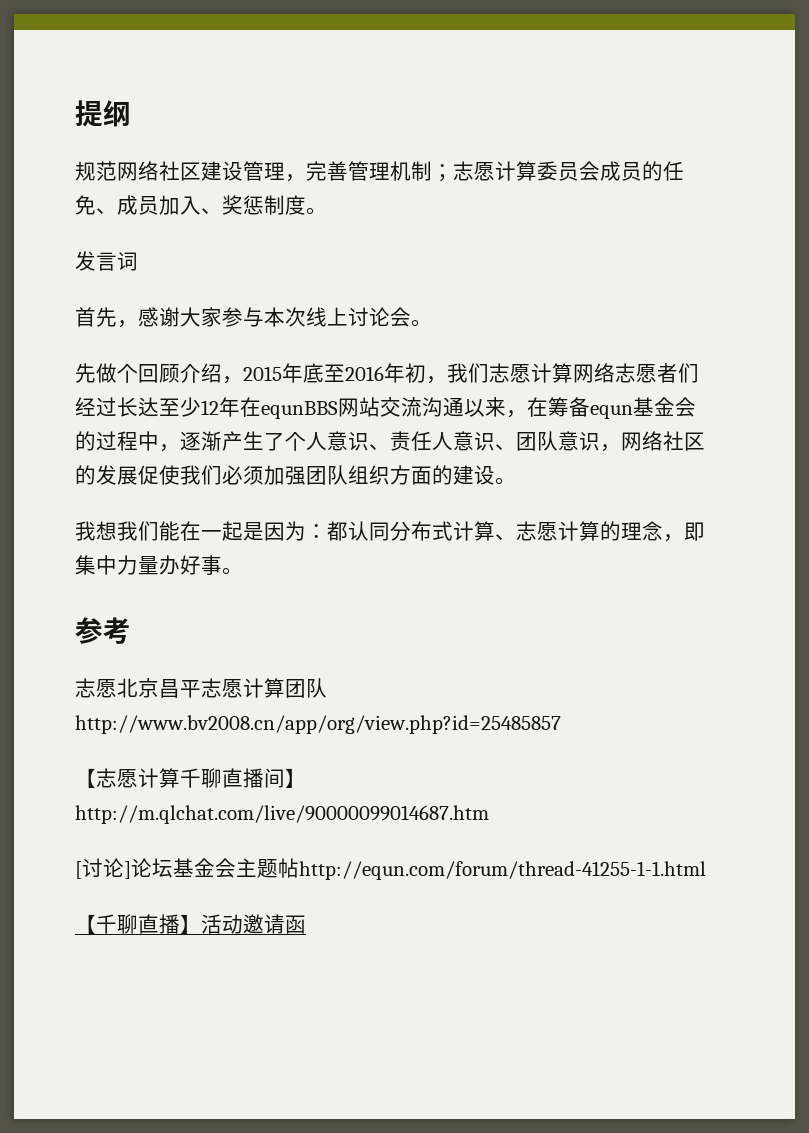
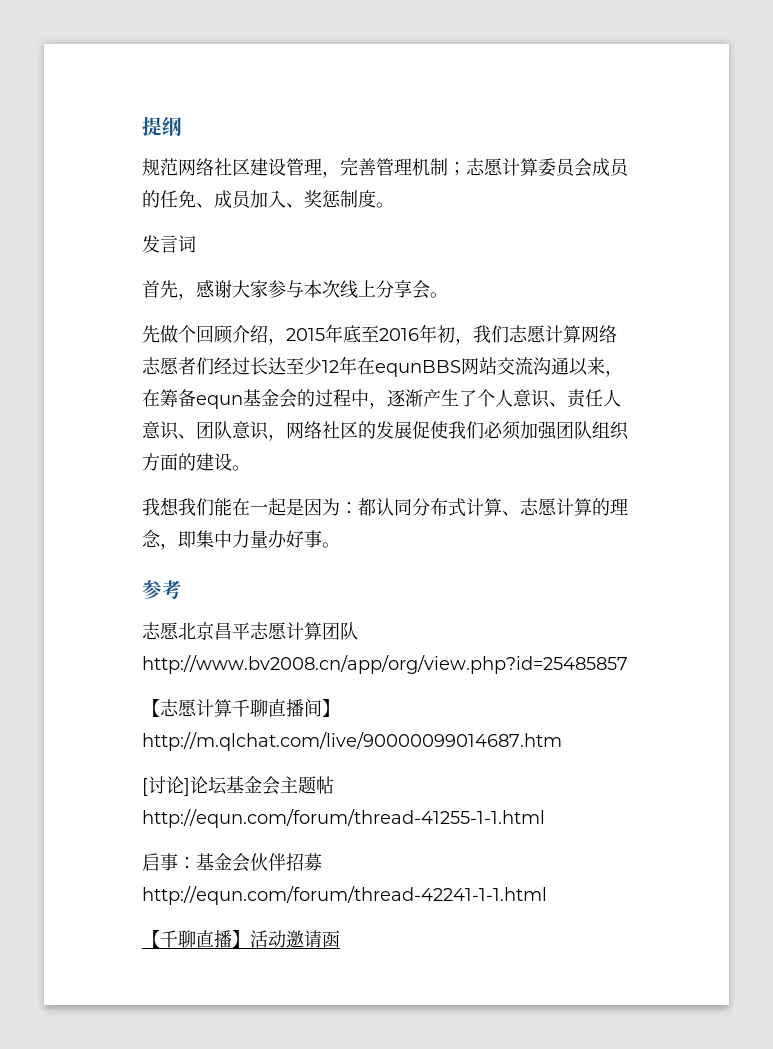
- 首先，感谢大家参与本次线上讨论会。
+ 首先，感谢大家参与本次线上分享会。
+ 启事：基金会伙伴招募http://equn.com/forum/thread-42241-1-1.html

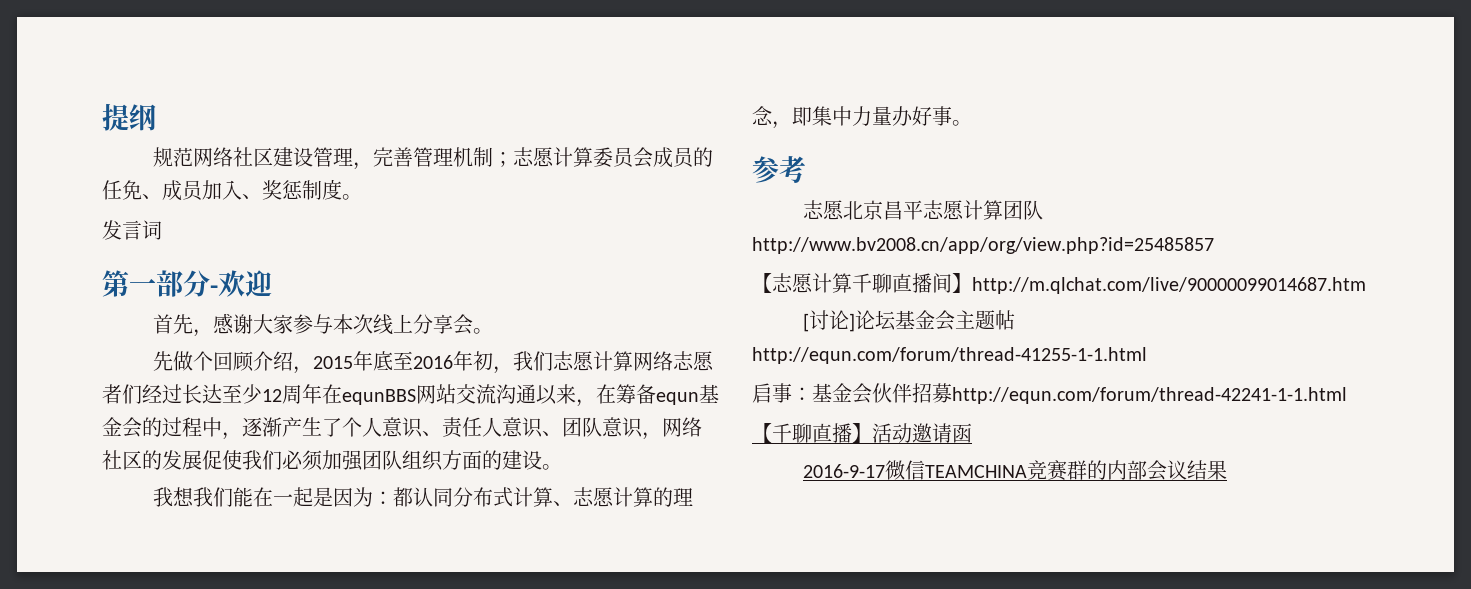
+ 第一部分-欢迎
- 先做个回顾介绍，2015年底至2016年初，我们志愿计算网络志愿者们经过长达至少12年在equnBBS网站交流沟通以来，在筹备equn基金会的过程中，逐渐产生了个人意识、责任人意识、团队意识，网络社区的发展促使我们必须加强团队组织方面的建设。
+ 先做个回顾介绍，2015年底至2016年初，我们志愿计算网络志愿者们经过长达至少12周年在equnBBS网站交流沟通以来，在筹备equn基金会的过程中，逐渐产生了个人意识、责任人意识、团队意识，网络社区的发展促使我们必须加强团队组织方面的建设。
+ 2016-9-17微信TEAMCHINA竞赛群的内部会议结果

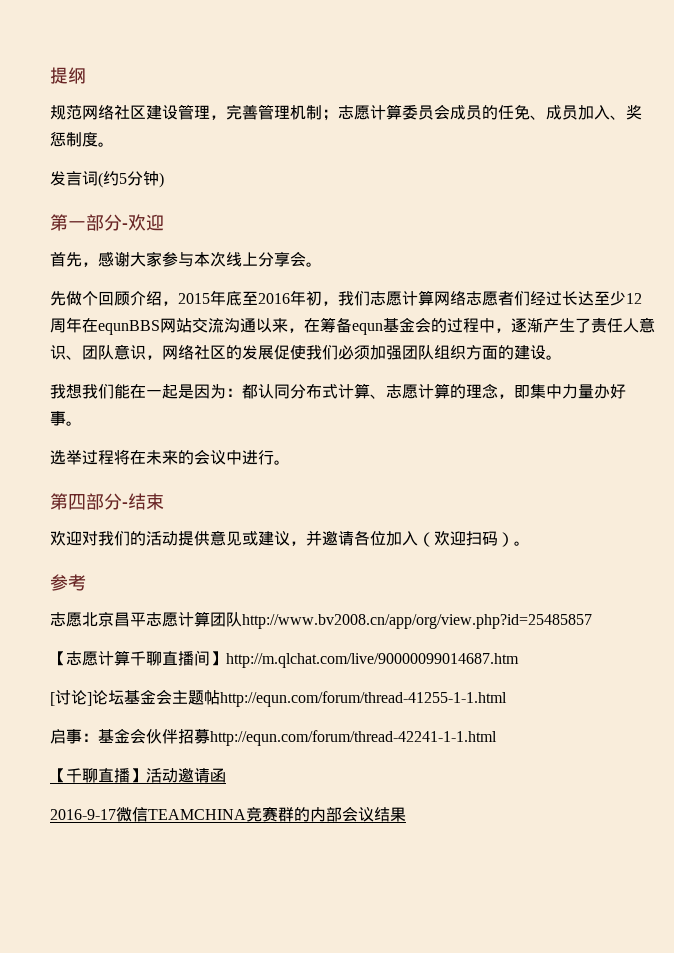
- 发言词
+ 发言词(约5分钟)
- 先做个回顾介绍，2015年底至2016年初，我们志愿计算网络志愿者们经过长达至少12周年在equnBBS网站交流沟通以来，在筹备equn基金会的过程中，逐渐产生了个人意识、责任人意识、团队意识，网络社区的发展促使我们必须加强团队组织方面的建设。
+ 先做个回顾介绍，2015年底至2016年初，我们志愿计算网络志愿者们经过长达至少12周年在equnBBS网站交流沟通以来，在筹备equn基金会的过程中，逐渐产生了责任人意识、团队意识，网络社区的发展促使我们必须加强团队组织方面的建设。
+ 选举过程将在未来的会议中进行。
+ 第四部分-结束
+ 欢迎对我们的活动提供意见或建议，并邀请各位加入（欢迎扫码）。

